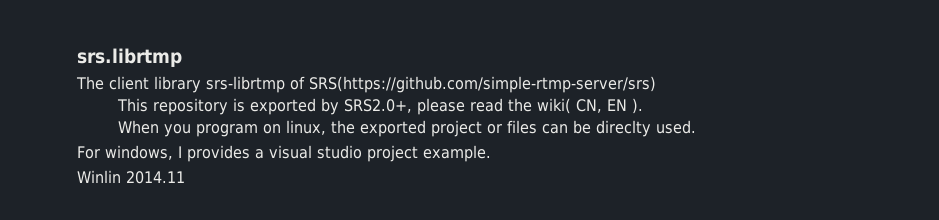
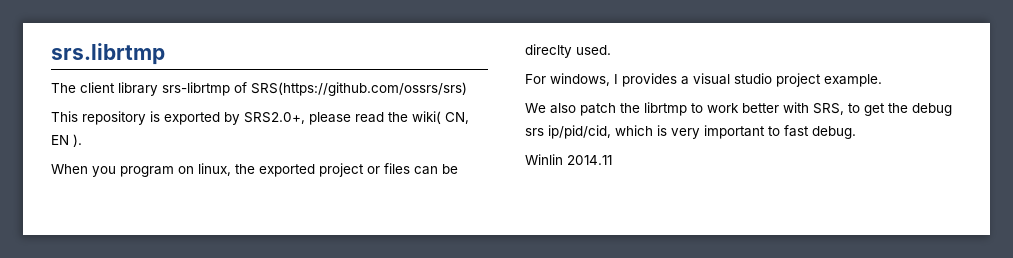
- The client library srs-librtmp of SRS(https://github.com/simple-rtmp-server/srs)
+ The client library srs-librtmp of SRS(https://github.com/ossrs/srs)
+ We also patch the librtmp to work better with SRS, to get the debug srs ip/pid/cid, which is very important to fast debug.

